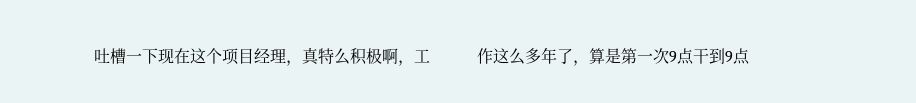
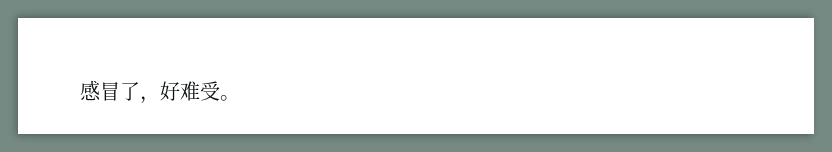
- 吐槽一下现在这个项目经理，真特么积极啊，工作这么多年了，算是第一次9点干到9点
+ 感冒了，好难受。

